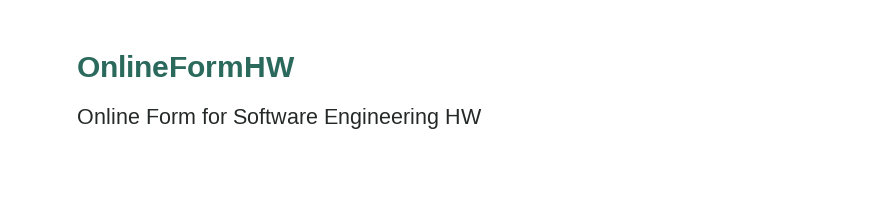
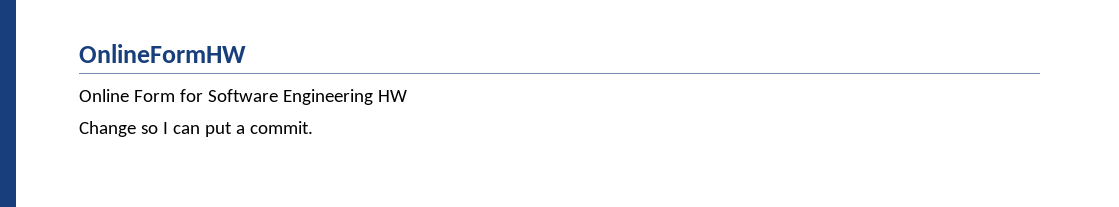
+ Change so I can put a commit.

